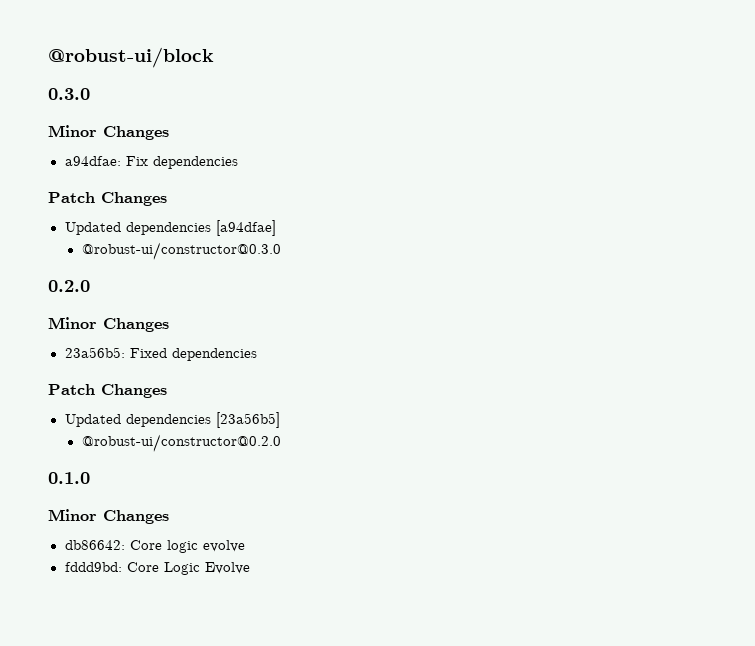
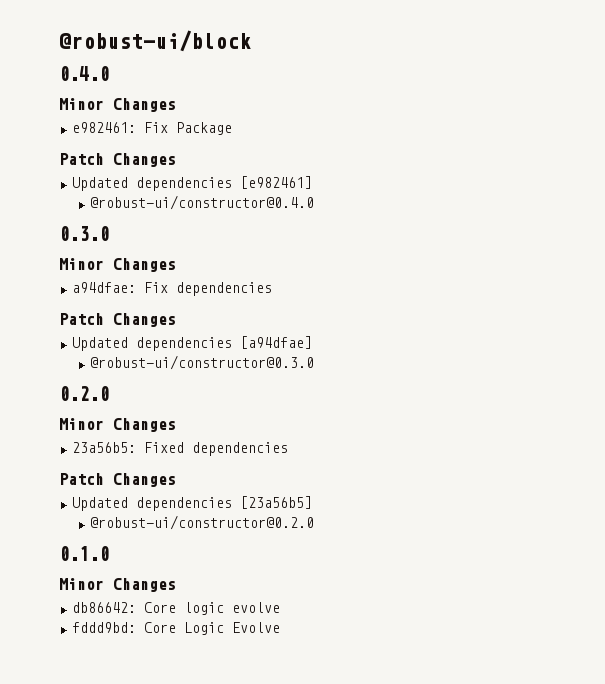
+ 0.4.0
+ Minor Changes
+ e982461: Fix Package
+ Patch Changes
+ Updated dependencies [e982461]
+ @robust-ui/constructor@0.4.0

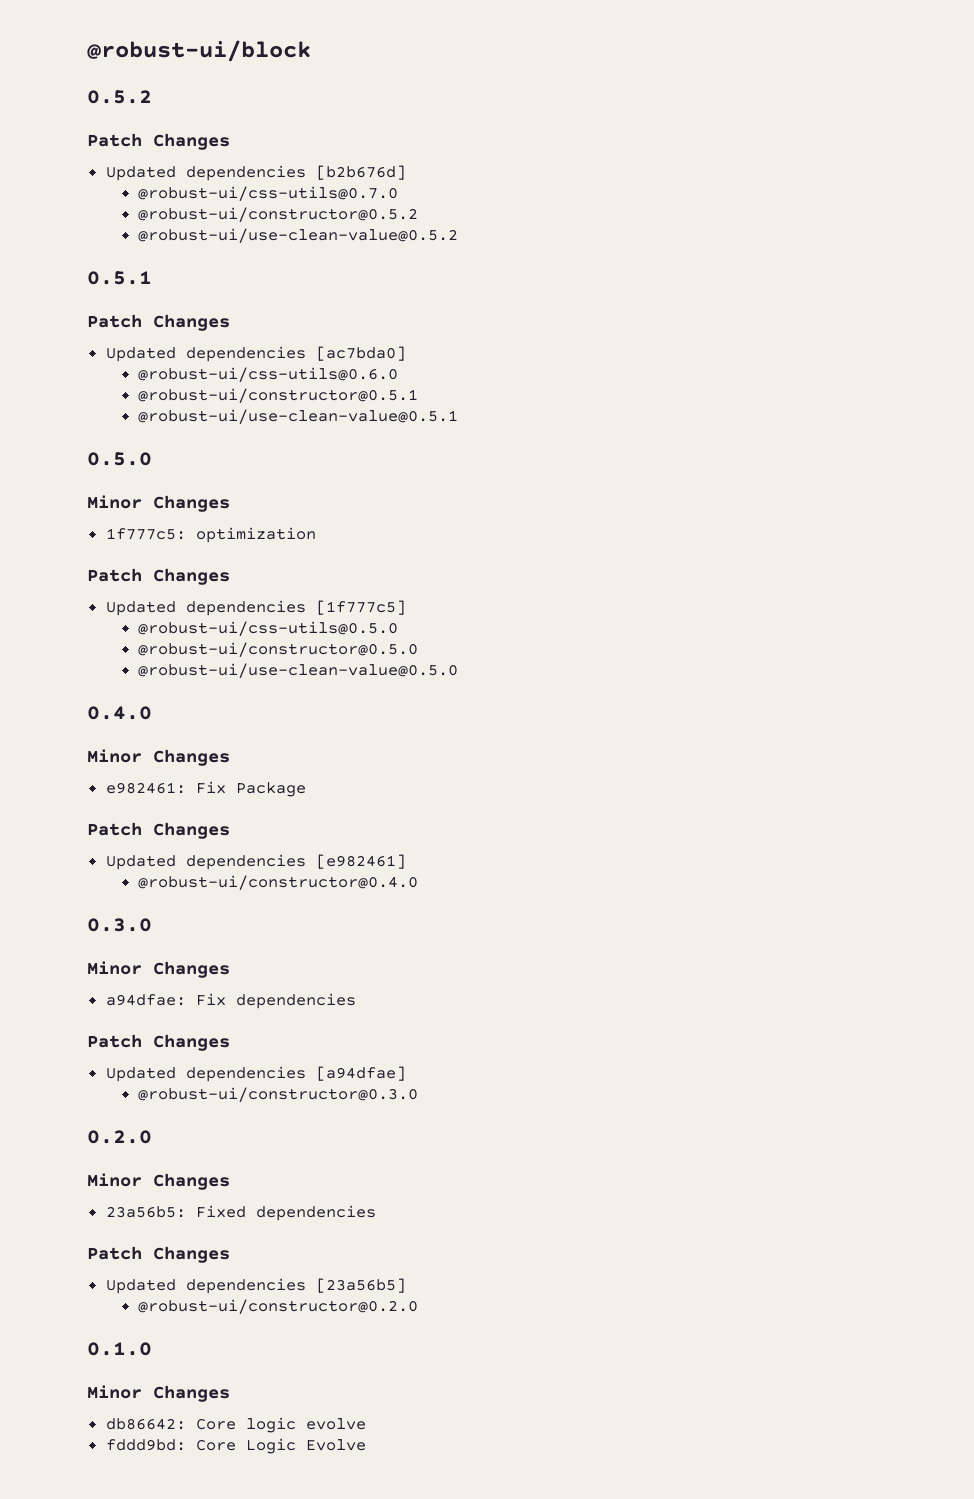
+ 0.5.2
+ Patch Changes
+ Updated dependencies [b2b676d]
+ @robust-ui/css-utils@0.7.0
+ @robust-ui/constructor@0.5.2
+ @robust-ui/use-clean-value@0.5.2
+ 0.5.1
+ Patch Changes
+ Updated dependencies [ac7bda0]
+ @robust-ui/css-utils@0.6.0
+ @robust-ui/constructor@0.5.1
+ @robust-ui/use-clean-value@0.5.1
+ 0.5.0
+ Minor Changes
+ 1f777c5: optimization
+ Patch Changes
+ Updated dependencies [1f777c5]
+ @robust-ui/css-utils@0.5.0
+ @robust-ui/constructor@0.5.0
+ @robust-ui/use-clean-value@0.5.0

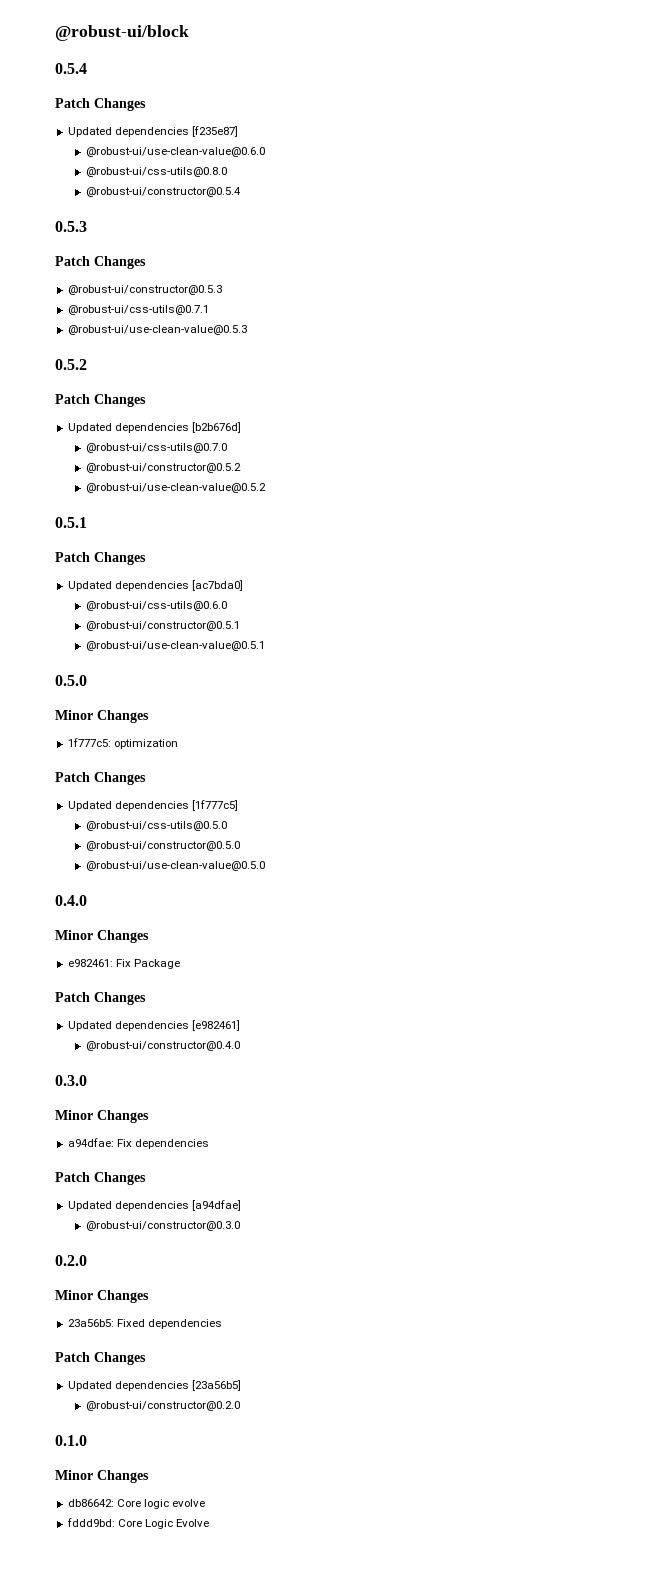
+ 0.5.4
+ Patch Changes
+ Updated dependencies [f235e87]
+ @robust-ui/use-clean-value@0.6.0
+ @robust-ui/css-utils@0.8.0
+ @robust-ui/constructor@0.5.4
+ 0.5.3
+ Patch Changes
+ @robust-ui/constructor@0.5.3
+ @robust-ui/css-utils@0.7.1
+ @robust-ui/use-clean-value@0.5.3

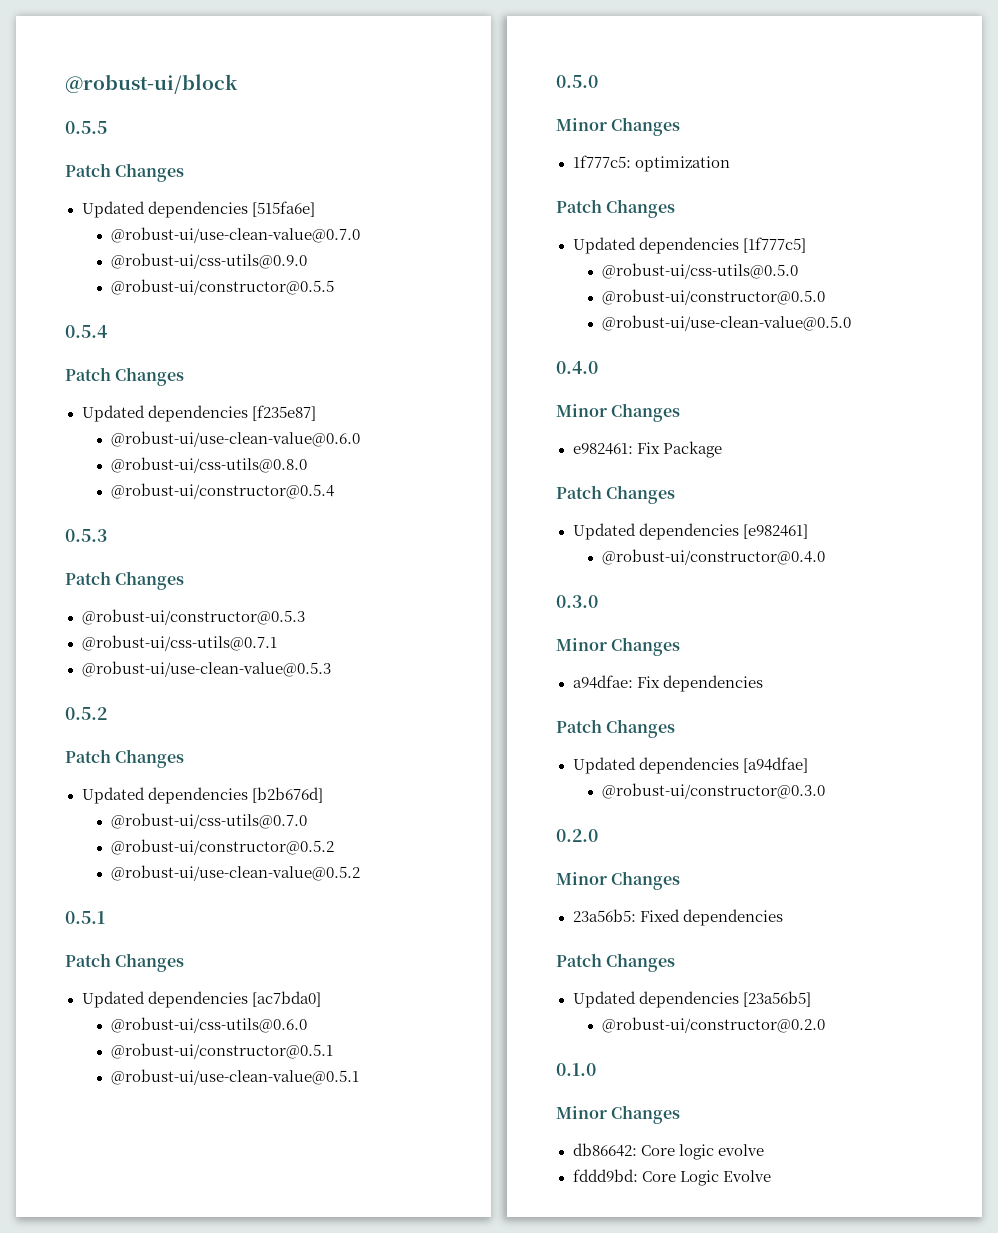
+ 0.5.5
+ Patch Changes
+ Updated dependencies [515fa6e]
+ @robust-ui/use-clean-value@0.7.0
+ @robust-ui/css-utils@0.9.0
+ @robust-ui/constructor@0.5.5

